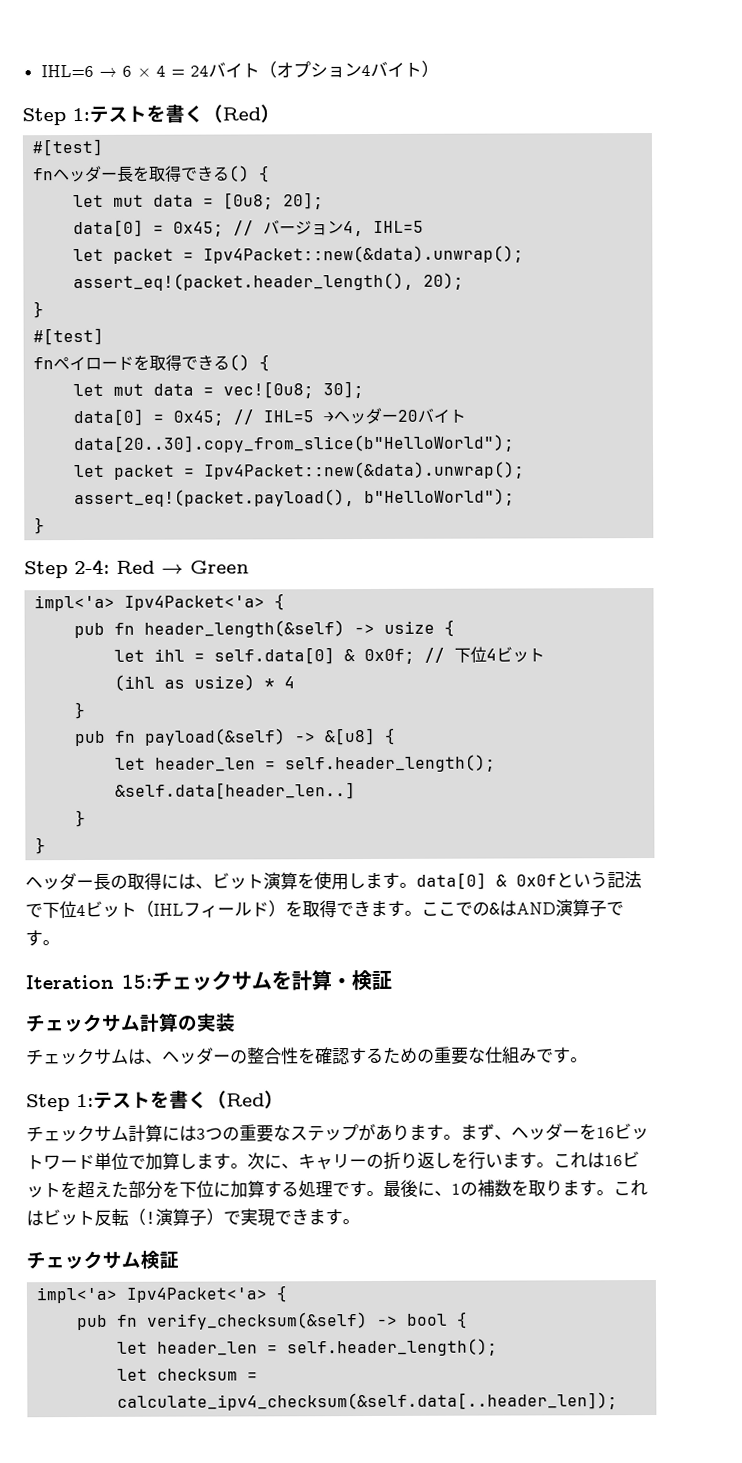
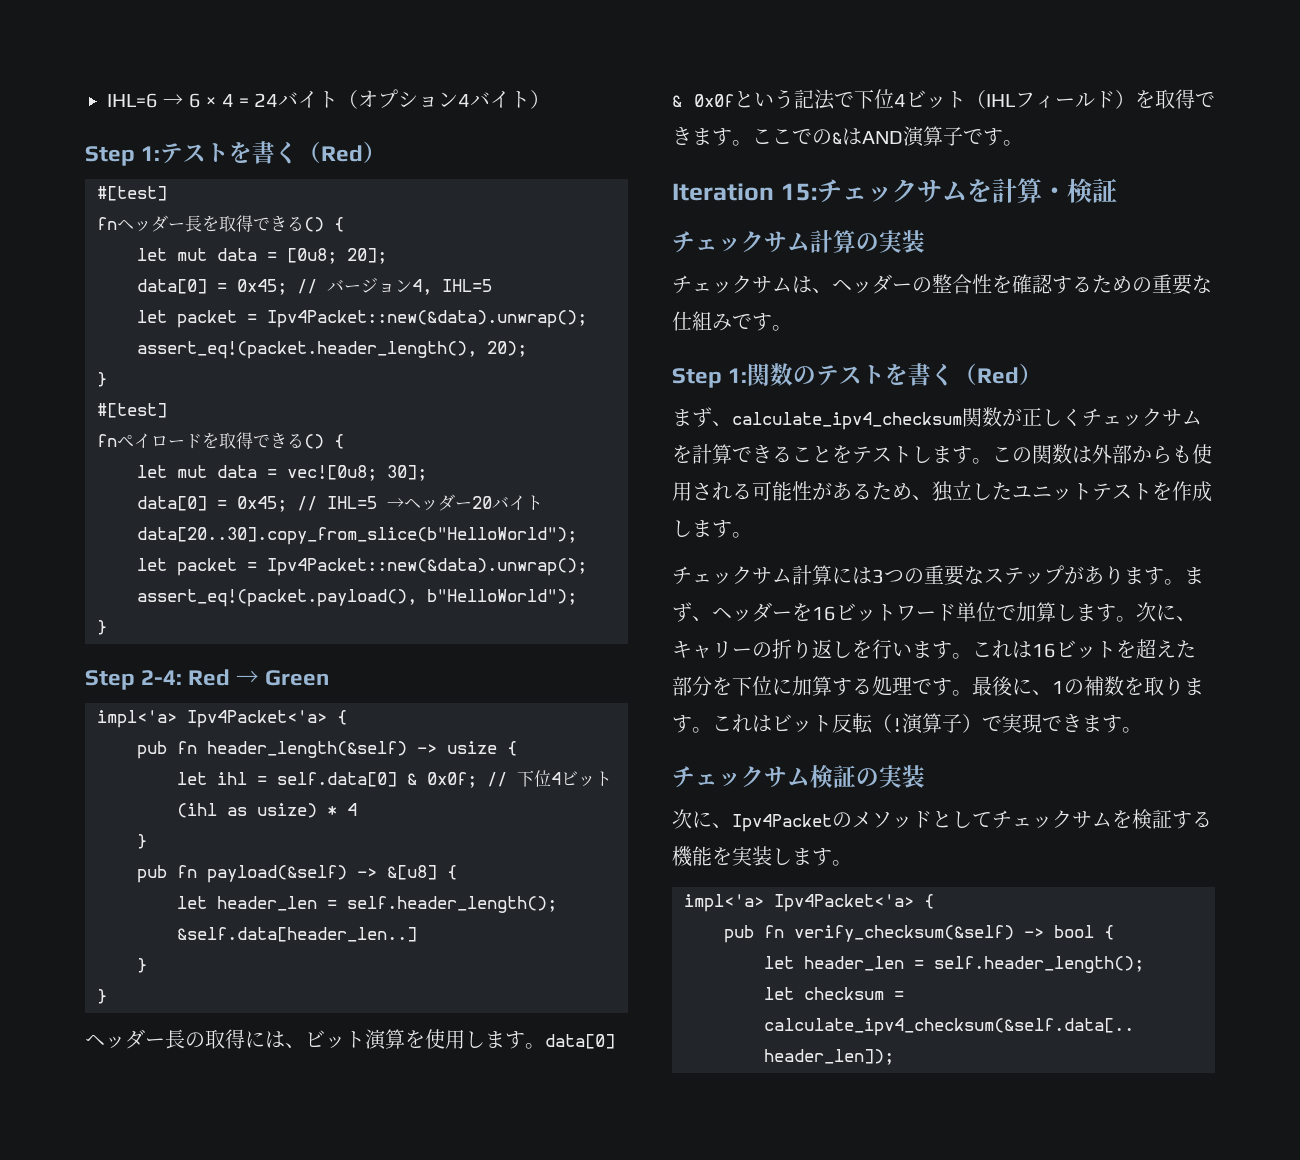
  チェックサムは、ヘッダーの整合性を確認するための重要な仕組みです。
- Step 1:テストを書く（Red）
+ Step 1:関数のテストを書く（Red）
+ まず、calculate_ipv4_checksum関数が正しくチェックサムを計算できることをテストします。この関数は外部からも使用される可能性があるため、独立したユニットテストを作成します。
- チェックサム検証
+ チェックサム検証の実装
+ 次に、Ipv4Packetのメソッドとしてチェックサムを検証する機能を実装します。

